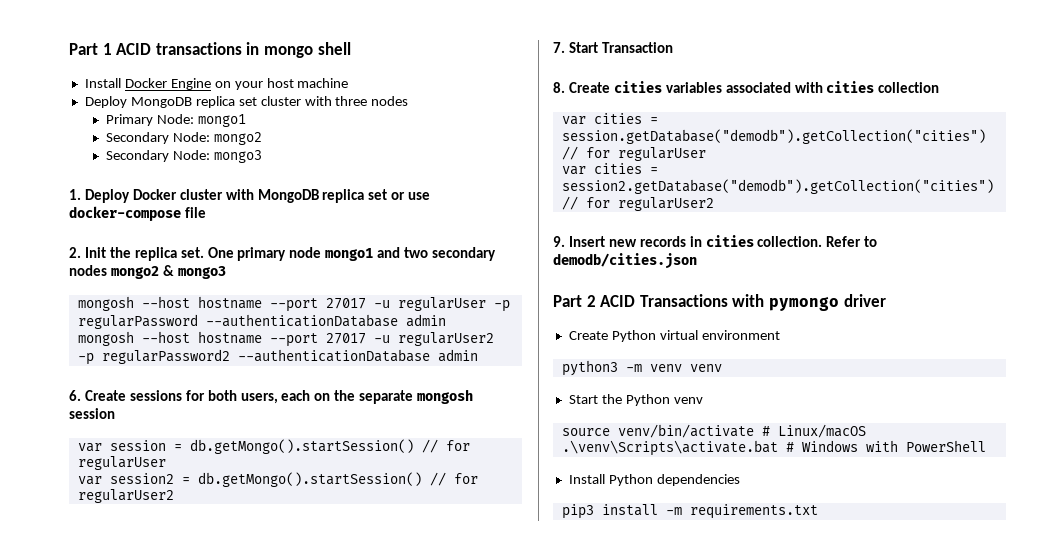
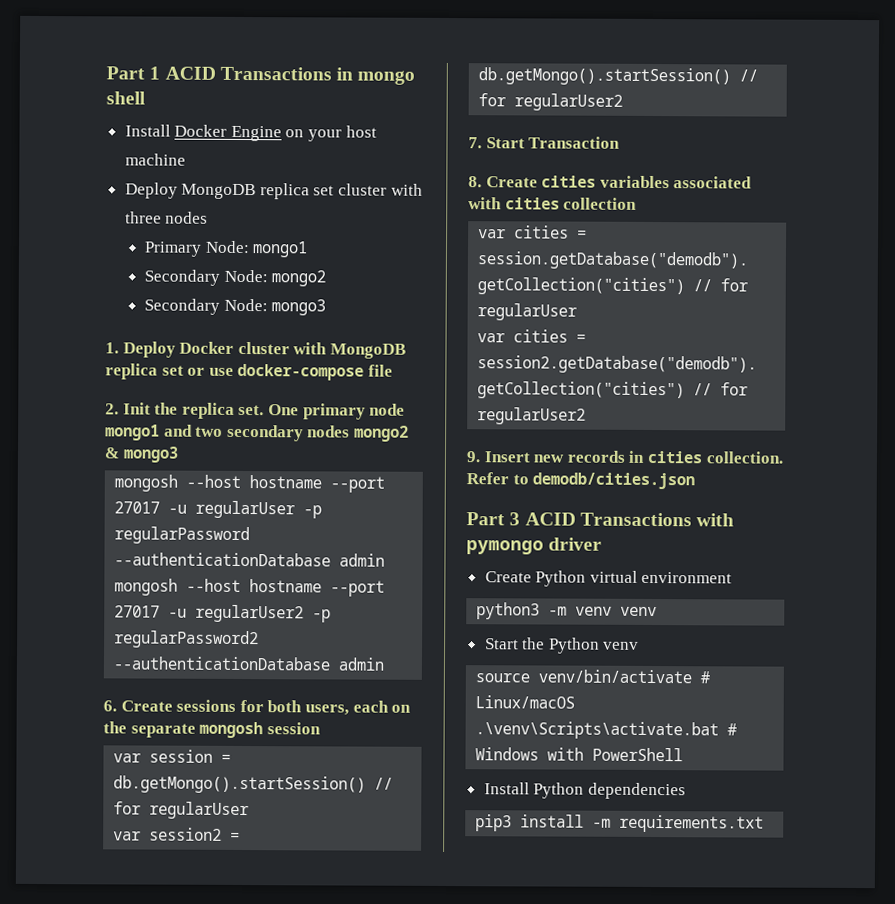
- Part 1 ACID transactions in mongo shell
+ Part 1 ACID Transactions in mongo shell
- Part 2 ACID Transactions with pymongo driver
+ Part 3 ACID Transactions with pymongo driver

